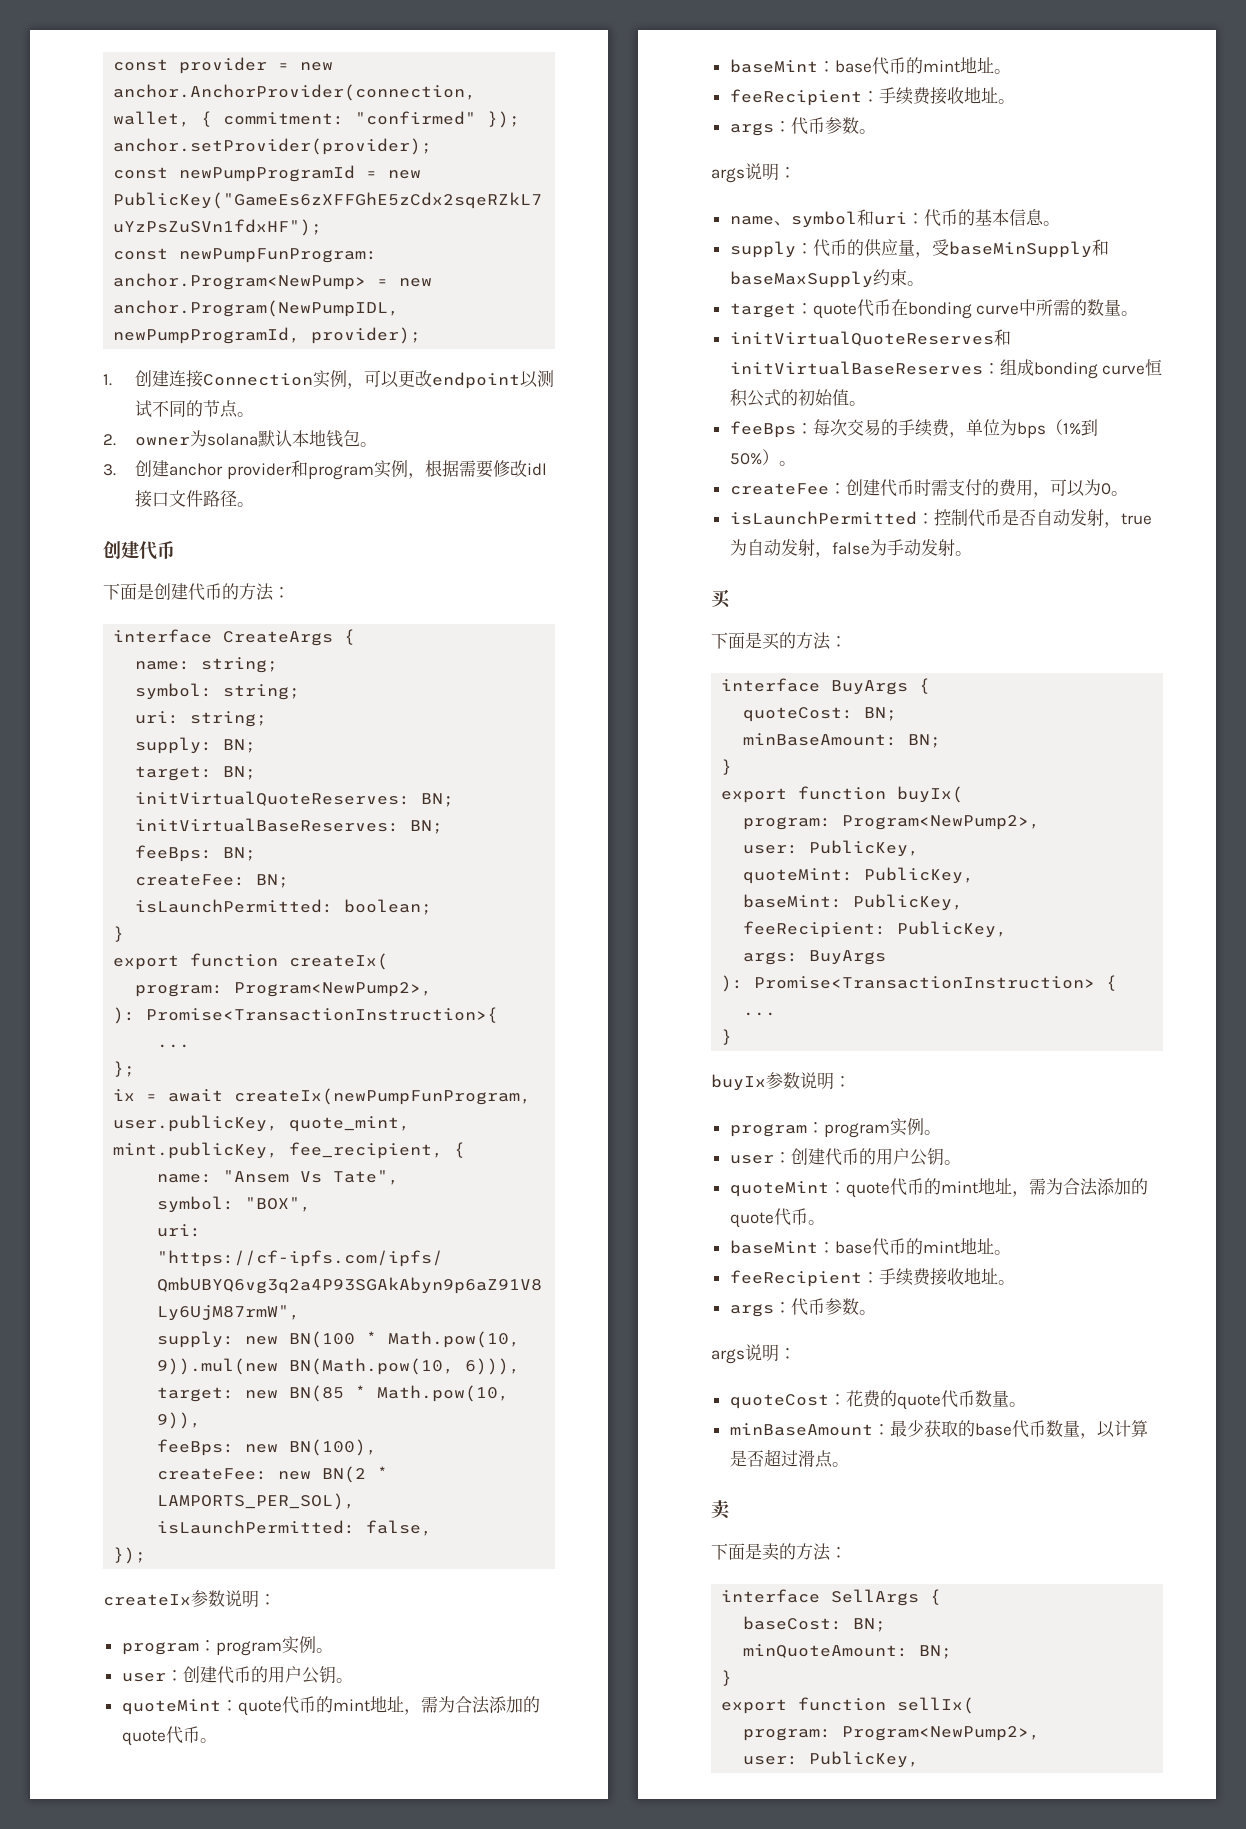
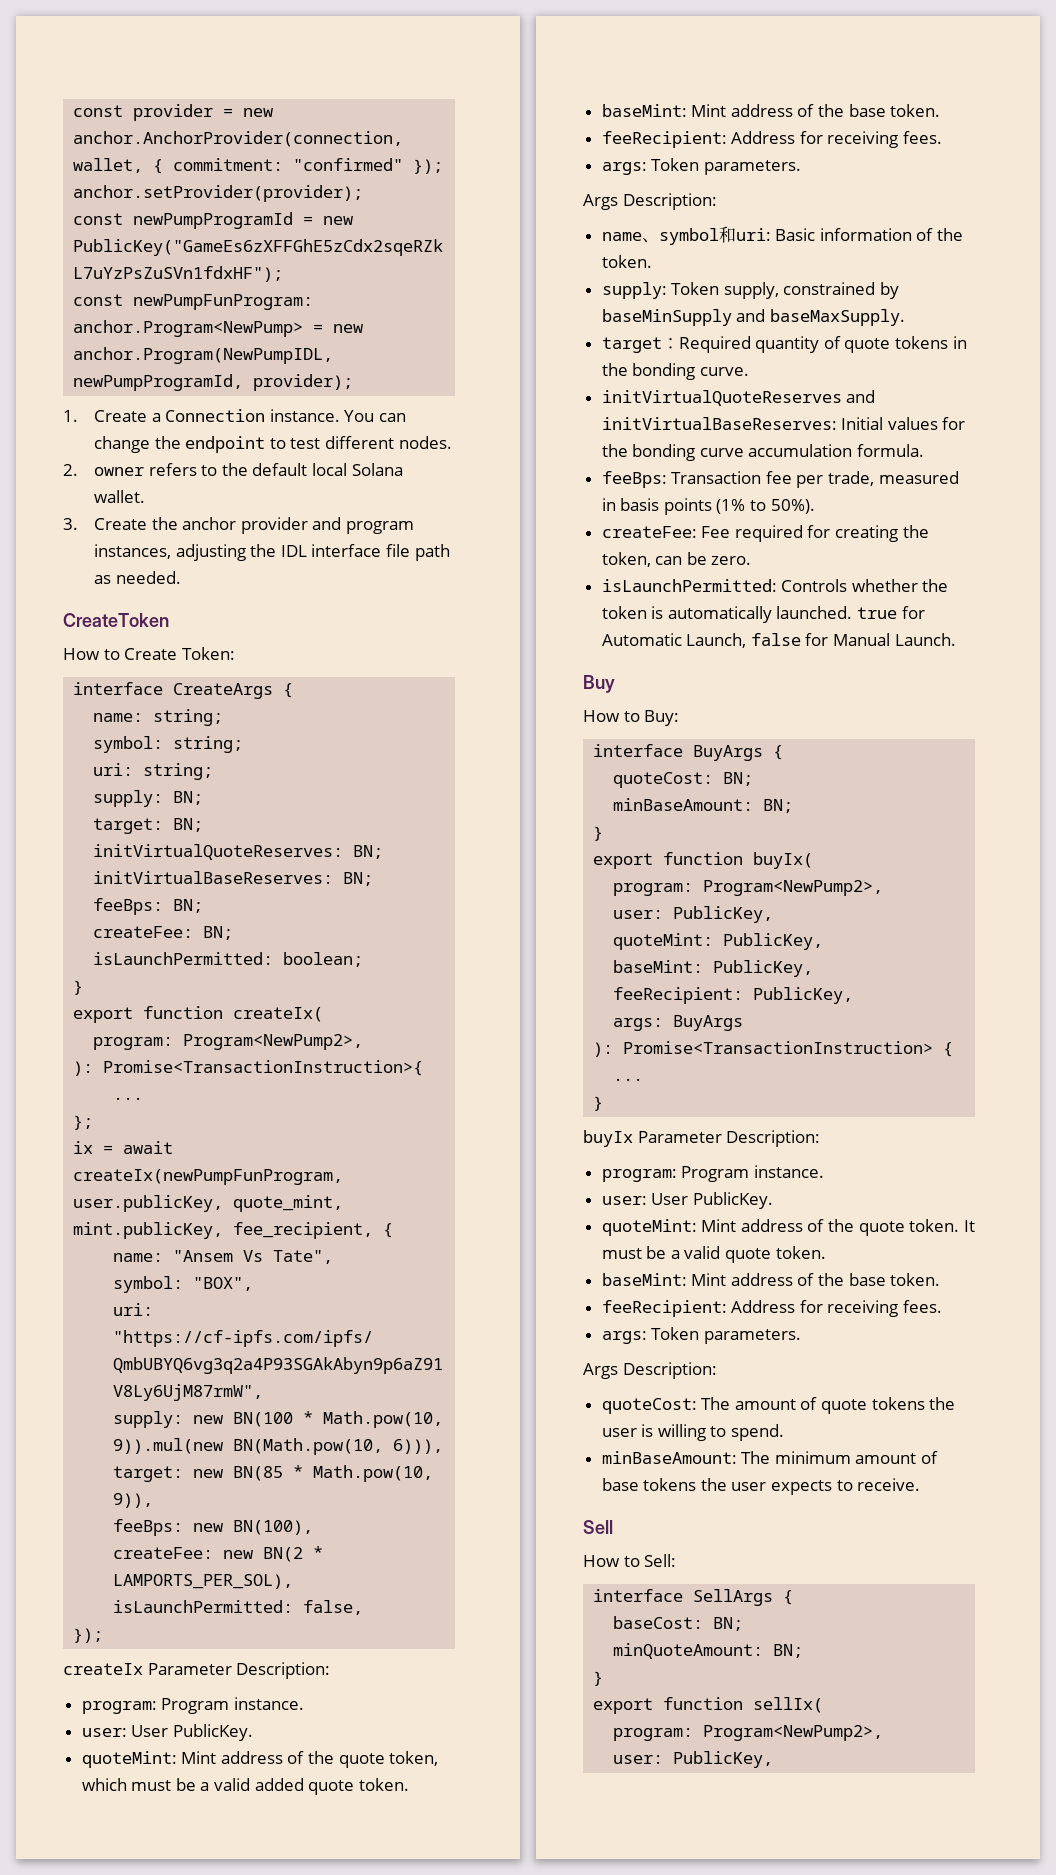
- 1.创建连接Connection实例，可以更改endpoint以测试不同的节点。
- 2. owner为solana默认本地钱包。
- 3.创建anchor provider和program实例，根据需要修改idl接口文件路径。
- 创建代币
- 下面是创建代币的方法：
+ 1. Create a Connection instance. You can change the endpoint to test different nodes.
+ 2. owner refers to the default local Solana wallet.
+ 3. Create the anchor provider and program instances, adjusting the IDL interface file path as needed.
+ CreateToken
+ How to Create Token:
- createIx参数说明：
- program：program实例。
- user：创建代币的用户公钥。
- quoteMint：quote代币的mint地址，需为合法添加的quote代币。
- baseMint：base代币的mint地址。
- feeRecipient：手续费接收地址。
- args：代币参数。
- args说明：
- name、symbol和uri：代币的基本信息。
- supply：代币的供应量，受baseMinSupply和baseMaxSupply约束。
- target：quote代币在bonding curve中所需的数量。
- initVirtualQuoteReserves和initVirtualBaseReserves：组成bonding curve恒积公式的初始值。
- feeBps：每次交易的手续费，单位为bps（1%到50%）。
- createFee：创建代币时需支付的费用，可以为0。
- isLaunchPermitted：控制代币是否自动发射，true为自动发射，false为手动发射。
- 买
- 下面是买的方法：
+ createIx Parameter Description:
+ program: Program instance.
+ user: User PublicKey.
+ quoteMint: Mint address of the quote token, which must be a valid added quote token.
+ baseMint: Mint address of the base token.
+ feeRecipient: Address for receiving fees.
+ args: Token parameters.
+ Args Description:
+ name、symbol和uri: Basic information of the token.
+ supply: Token supply, constrained by baseMinSupply and baseMaxSupply.
+ target：Required quantity of quote tokens in the bonding curve.
+ initVirtualQuoteReserves and initVirtualBaseReserves: Initial values for the bonding curve accumulation formula.
+ feeBps: Transaction fee per trade, measured in basis points (1% to 50%).
+ createFee: Fee required for creating the token, can be zero.
+ isLaunchPermitted: Controls whether the token is automatically launched. true for Automatic Launch, false for Manual Launch.
+ Buy
+ How to Buy:
- buyIx参数说明：
- program：program实例。
- user：创建代币的用户公钥。
- quoteMint：quote代币的mint地址，需为合法添加的quote代币。
- baseMint：base代币的mint地址。
- feeRecipient：手续费接收地址。
- args：代币参数。
- args说明：
- quoteCost：花费的quote代币数量。
- minBaseAmount：最少获取的base代币数量，以计算是否超过滑点。
- 卖
- 下面是卖的方法：
+ buyIx Parameter Description:
+ program: Program instance.
+ user: User PublicKey.
+ quoteMint: Mint address of the quote token. It must be a valid quote token.
+ baseMint: Mint address of the base token.
+ feeRecipient: Address for receiving fees.
+ args: Token parameters.
+ Args Description:
+ quoteCost: The amount of quote tokens the user is willing to spend.
+ minBaseAmount: The minimum amount of base tokens the user expects to receive.
+ Sell
+ How to Sell:

